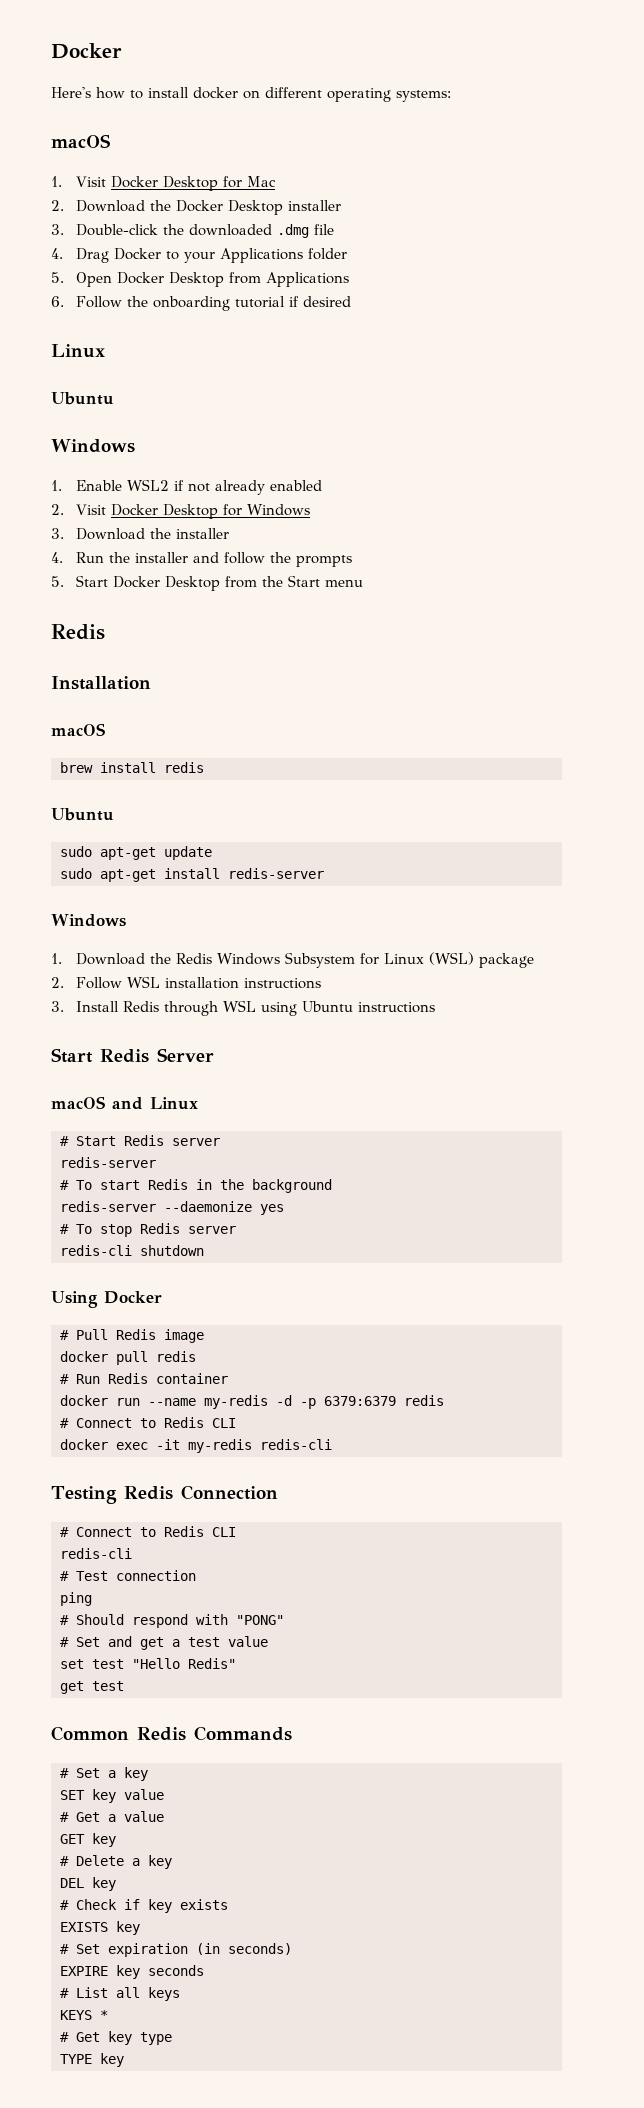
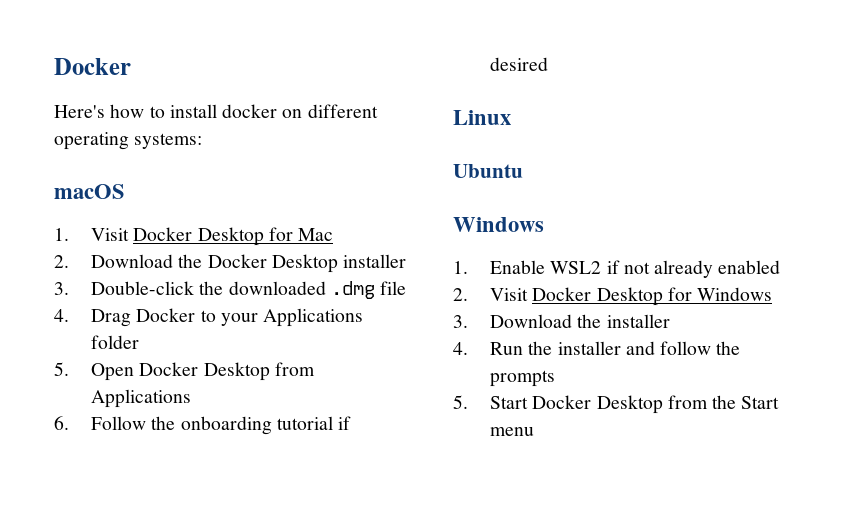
  5. Start Docker Desktop from the Start menu
- Redis
- Installation
- macOS
- brew install redis
- Ubuntu
- sudo apt-get update
- sudo apt-get install redis-server
- Windows
- 1. Download the Redis Windows Subsystem for Linux (WSL) package
- 2. Follow WSL installation instructions
- 3. Install Redis through WSL using Ubuntu instructions
- Start Redis Server
- macOS and Linux
- # Start Redis server
- redis-server
- # To start Redis in the background
- redis-server --daemonize yes
- # To stop Redis server
- redis-cli shutdown
- Using Docker
- # Pull Redis image
- docker pull redis
- # Run Redis container
- docker run --name my-redis -d -p 6379:6379 redis
- # Connect to Redis CLI
- docker exec -it my-redis redis-cli
- Testing Redis Connection
- # Connect to Redis CLI
- redis-cli
- # Test connection
- ping
- # Should respond with "PONG"
- # Set and get a test value
- set test "Hello Redis"
- get test
- Common Redis Commands
- # Set a key
- SET key value
- # Get a value
- GET key
- # Delete a key
- DEL key
- # Check if key exists
- EXISTS key
- # Set expiration (in seconds)
- EXPIRE key seconds
- # List all keys
- KEYS *
- # Get key type
- TYPE key

